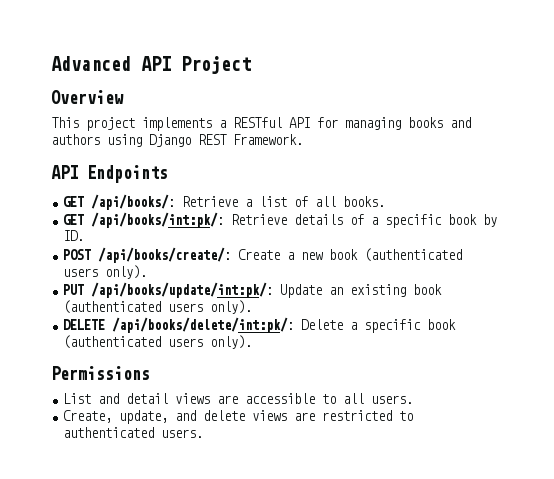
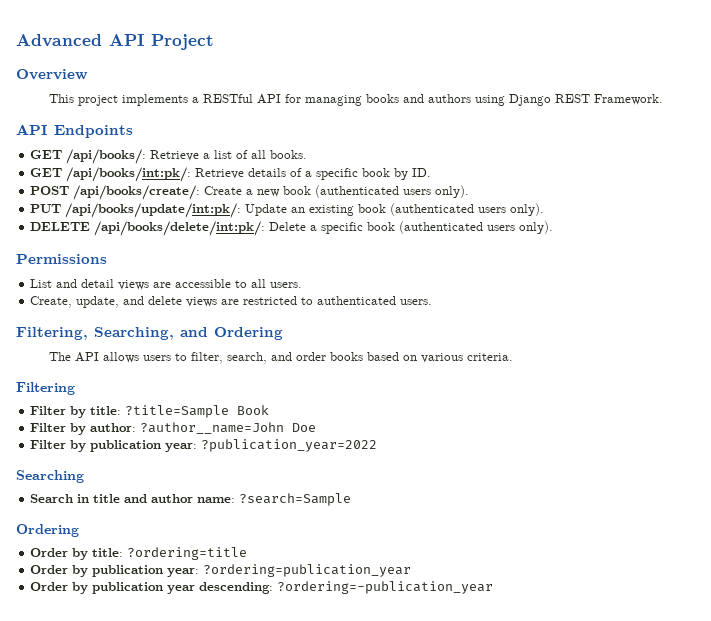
+ Filtering, Searching, and Ordering
+ The API allows users to filter, search, and order books based on various criteria.
+ Filtering
+ Filter by title: ?title=Sample Book
+ Filter by author: ?author__name=John Doe
+ Filter by publication year: ?publication_year=2022
+ Searching
+ Search in title and author name: ?search=Sample
+ Ordering
+ Order by title: ?ordering=title
+ Order by publication year: ?ordering=publication_year
+ Order by publication year descending: ?ordering=-publication_year

